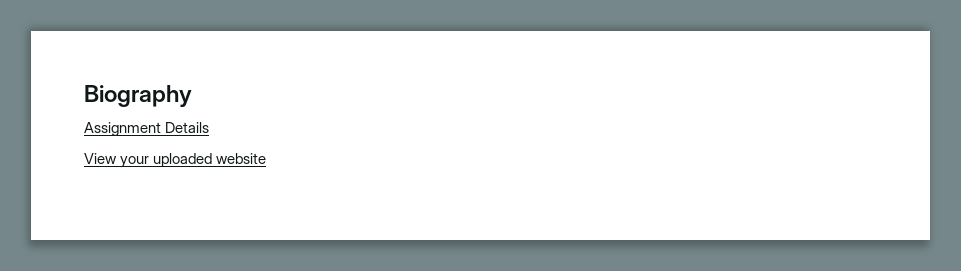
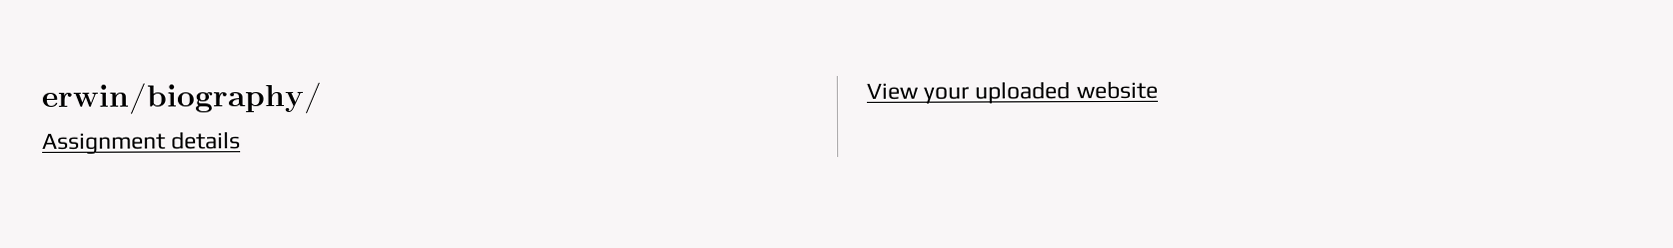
- Biography
+ erwin/biography/
- Assignment Details
+ Assignment details

